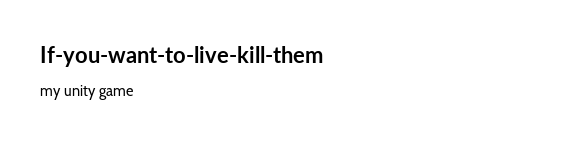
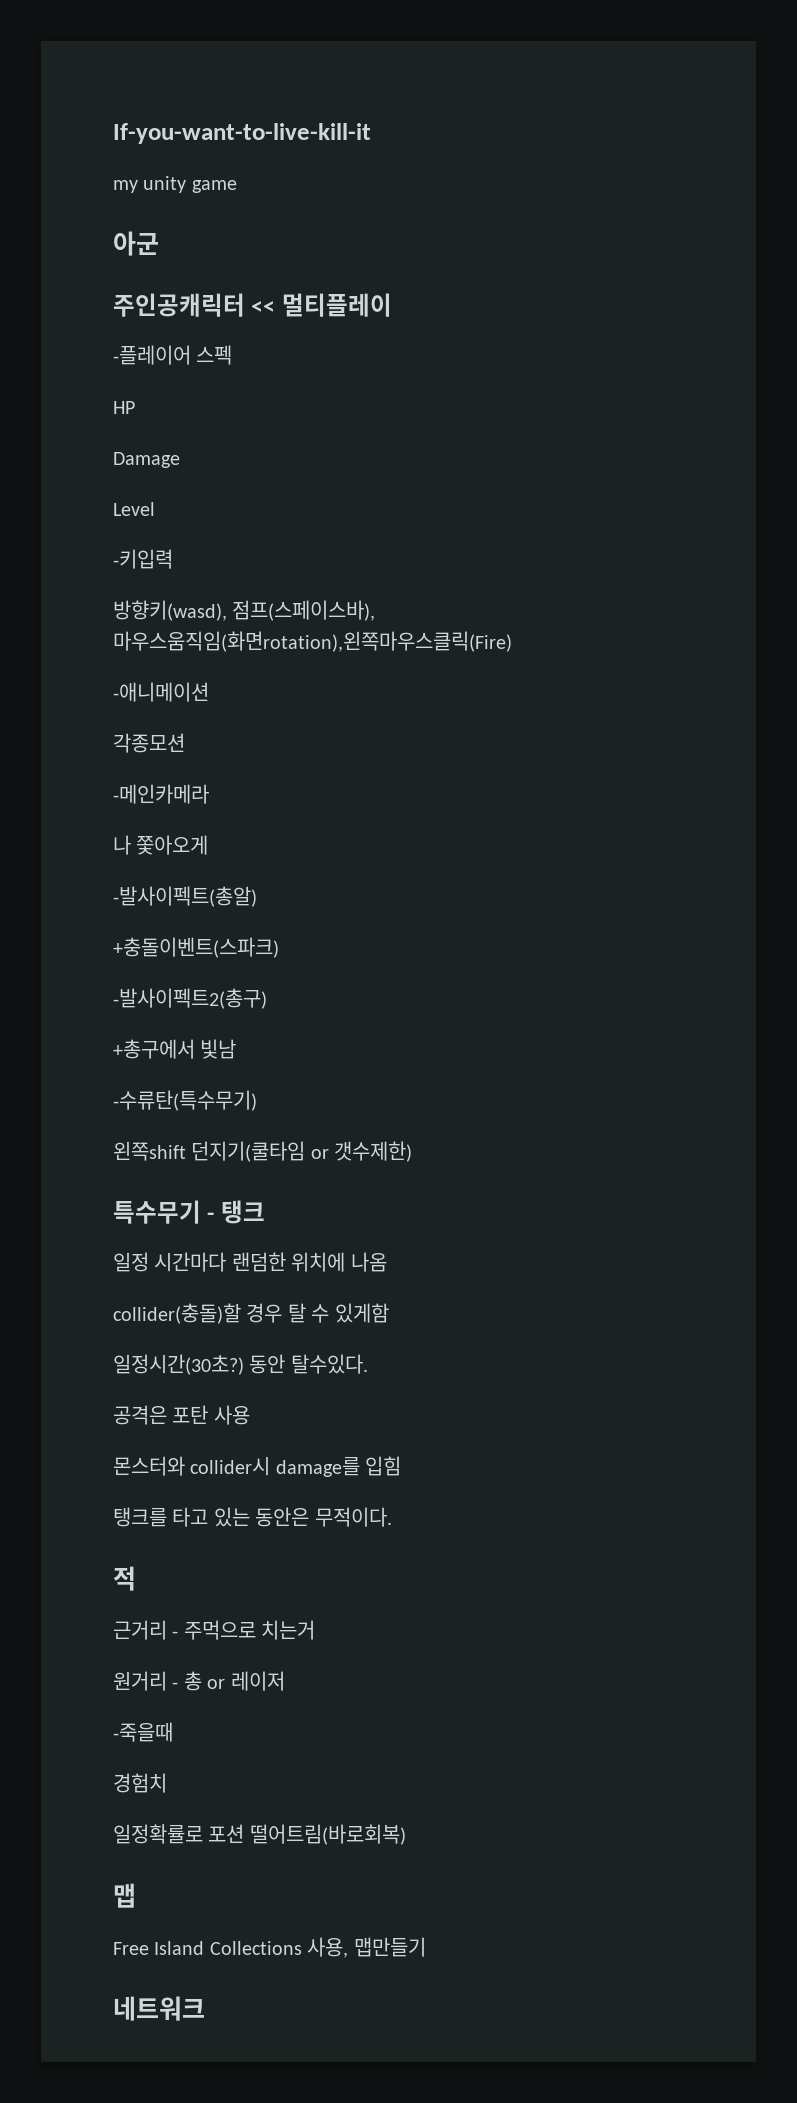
- If-you-want-to-live-kill-them
+ If-you-want-to-live-kill-it
+ 아군
+ 주인공캐릭터 << 멀티플레이
+ -플레이어 스펙
+ HP
+ Damage
+ Level
+ -키입력
+ 방향키(wasd), 점프(스페이스바), 마우스움직임(화면rotation),왼쪽마우스클릭(Fire)
+ -애니메이션
+ 각종모션
+ -메인카메라
+ 나 쫓아오게
+ -발사이펙트(총알)
+ +충돌이벤트(스파크)
+ -발사이펙트2(총구)
+ +총구에서 빛남
+ -수류탄(특수무기)
+ 왼쪽shift 던지기(쿨타임 or 갯수제한)
+ 특수무기 - 탱크
+ 일정 시간마다 랜덤한 위치에 나옴
+ collider(충돌)할 경우 탈 수 있게함
+ 일정시간(30초?) 동안 탈수있다.
+ 공격은 포탄 사용
+ 몬스터와 collider시 damage를 입힘
+ 탱크를 타고 있는 동안은 무적이다.
+ 적
+ 근거리 - 주먹으로 치는거
+ 원거리 - 총 or 레이저
+ -죽을때
+ 경험치
+ 일정확률로 포션 떨어트림(바로회복)
+ 맵
+ Free Island Collections 사용, 맵만들기
+ 네트워크

